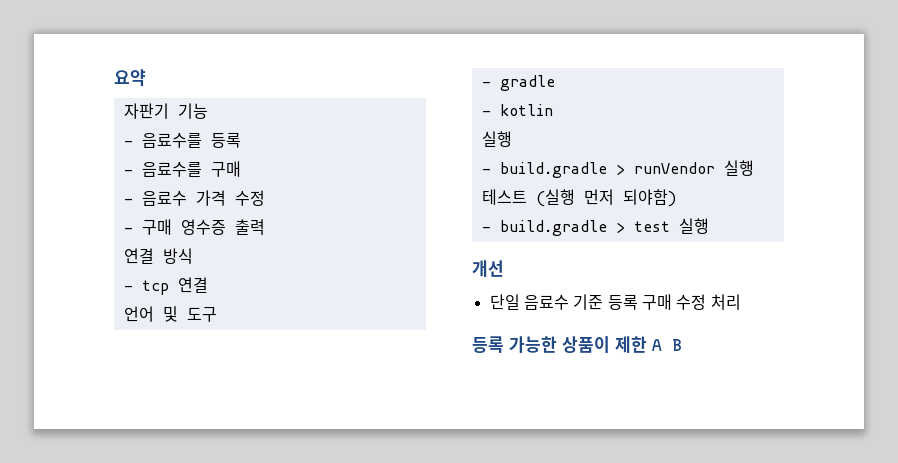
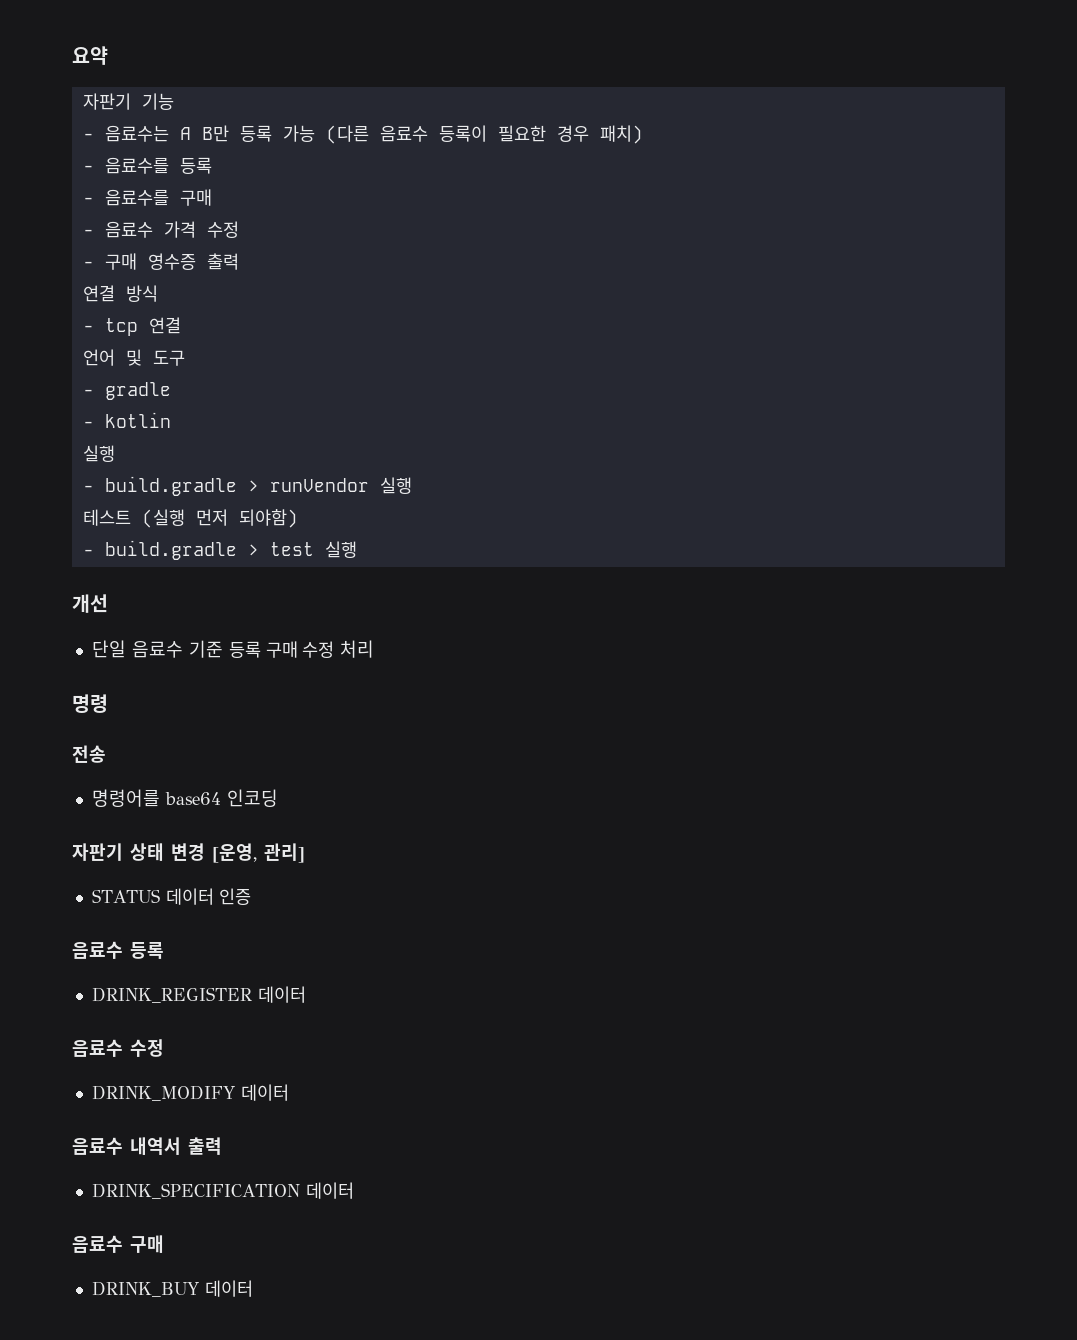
+ - 음료수는 A B만 등록 가능 (다른 음료수 등록이 필요한 경우 패치)
- 등록 가능한 상품이 제한 A B
+ 명령
+ 전송
+ 명령어를 base64 인코딩
+ 자판기 상태 변경 [운영, 관리]
+ STATUS 데이터 인증
+ 음료수 등록
+ DRINK_REGISTER 데이터
+ 음료수 수정
+ DRINK_MODIFY 데이터
+ 음료수 내역서 출력
+ DRINK_SPECIFICATION 데이터
+ 음료수 구매
+ DRINK_BUY 데이터

